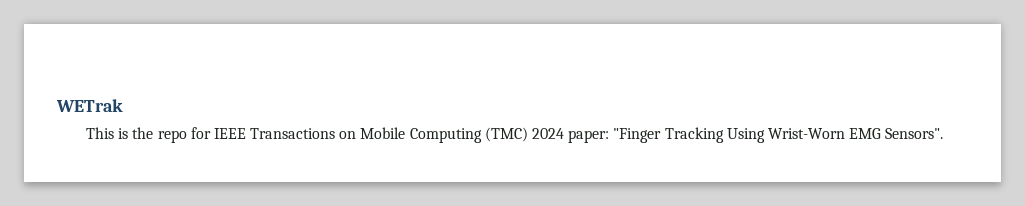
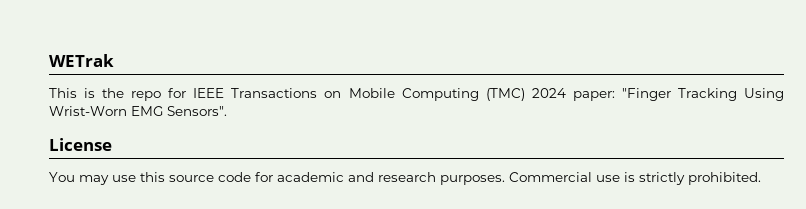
+ License
+ You may use this source code for academic and research purposes. Commercial use is strictly prohibited.

